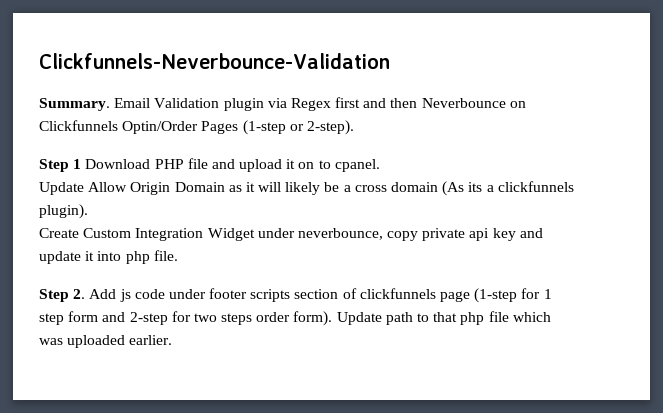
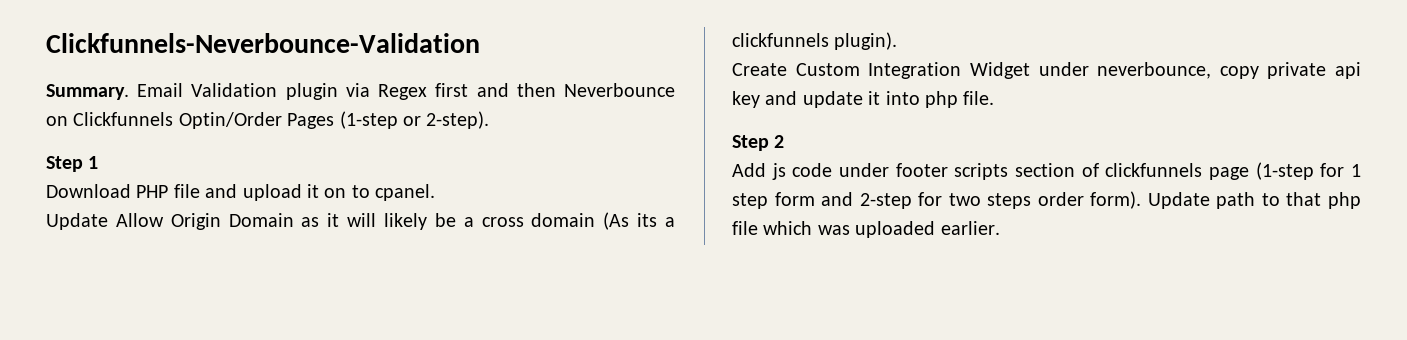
- Step 1 Download PHP file and upload it on to cpanel.
+ Step 1
+ Download PHP file and upload it on to cpanel.
- Step 2. Add js code under footer scripts section of clickfunnels page (1-step for 1 step form and 2-step for two steps order form).
+ Step 2
+ Add js code under footer scripts section of clickfunnels page (1-step for 1 step form and 2-step for two steps order form).

